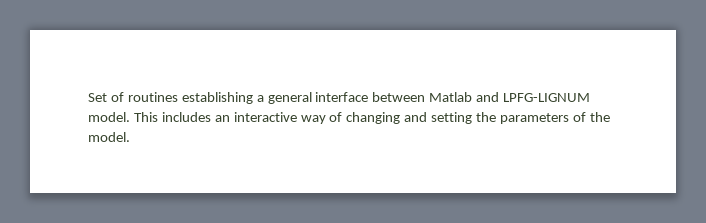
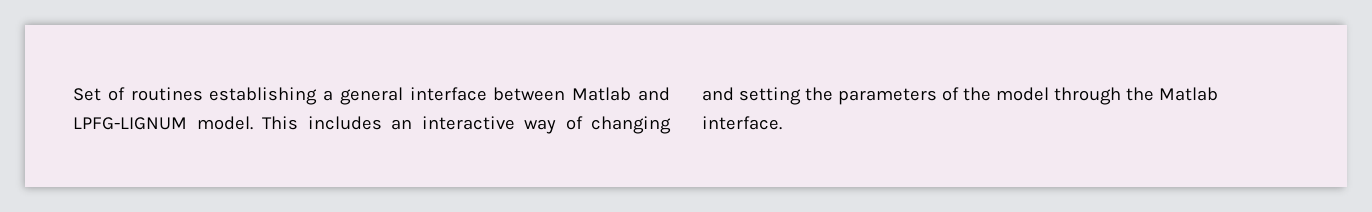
- This includes an interactive way of changing and setting the parameters of the model.
+ This includes an interactive way of changing and setting the parameters of the model through the Matlab interface.

